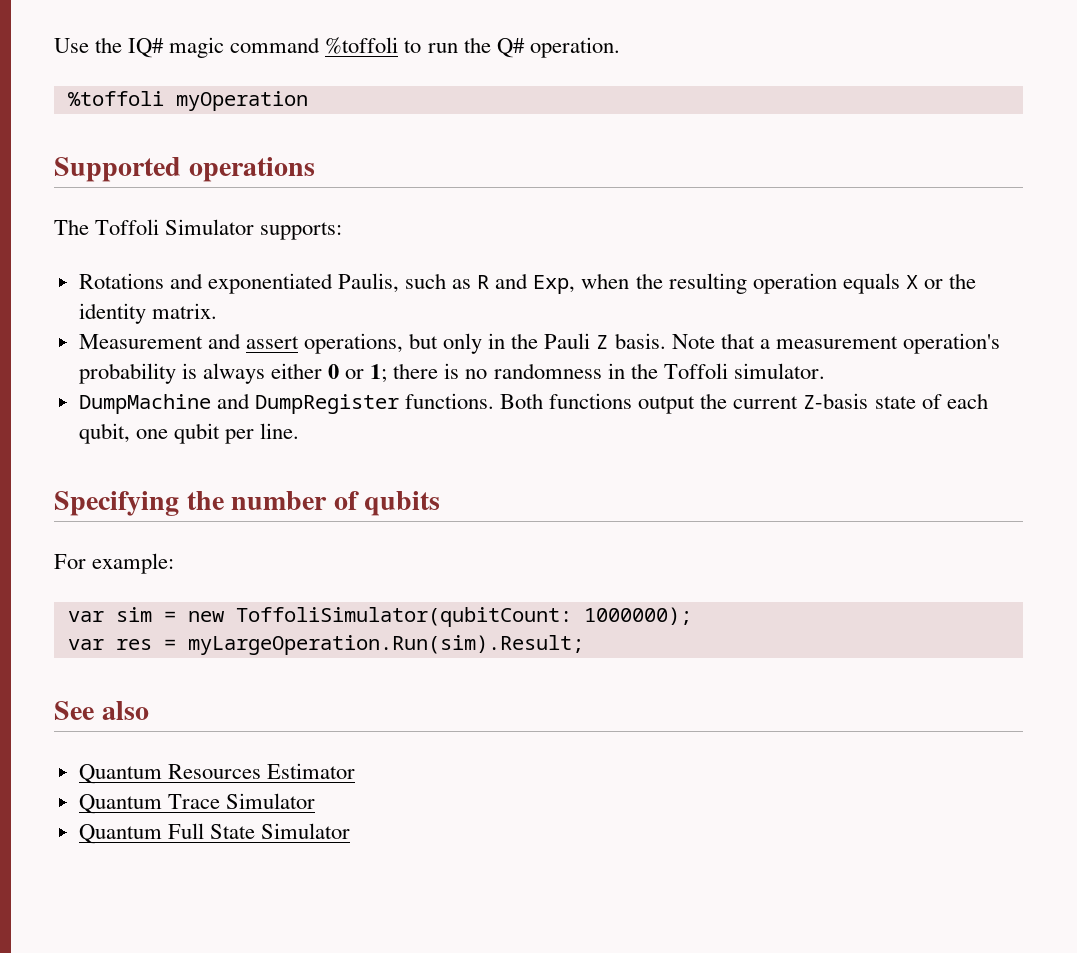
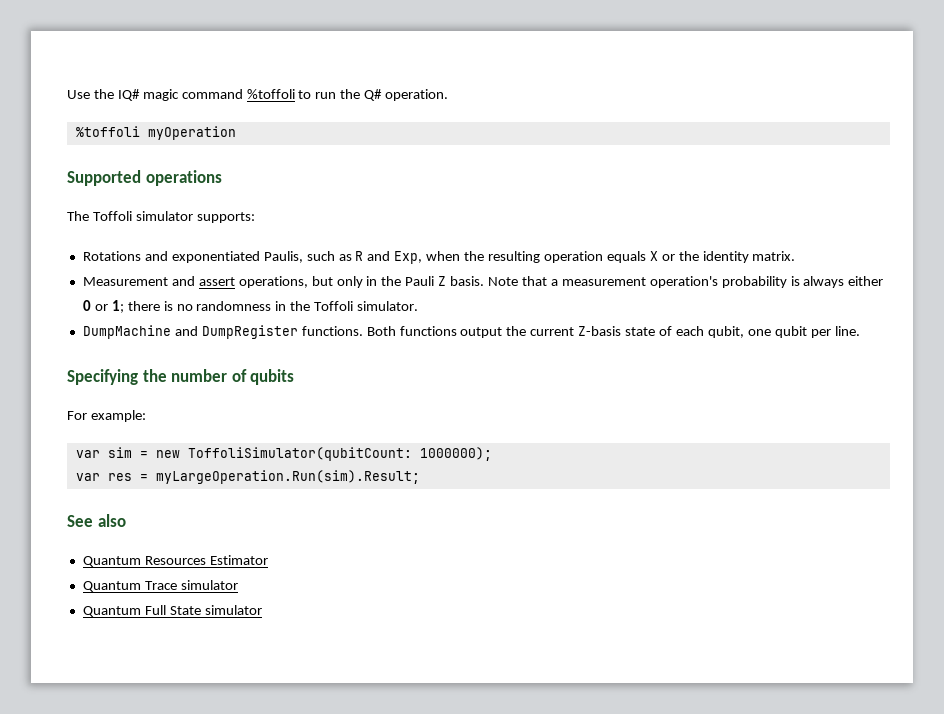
- The Toffoli Simulator supports:
+ The Toffoli simulator supports:
- Quantum Trace Simulator
+ Quantum Trace simulator
- Quantum Full State Simulator
+ Quantum Full State simulator

